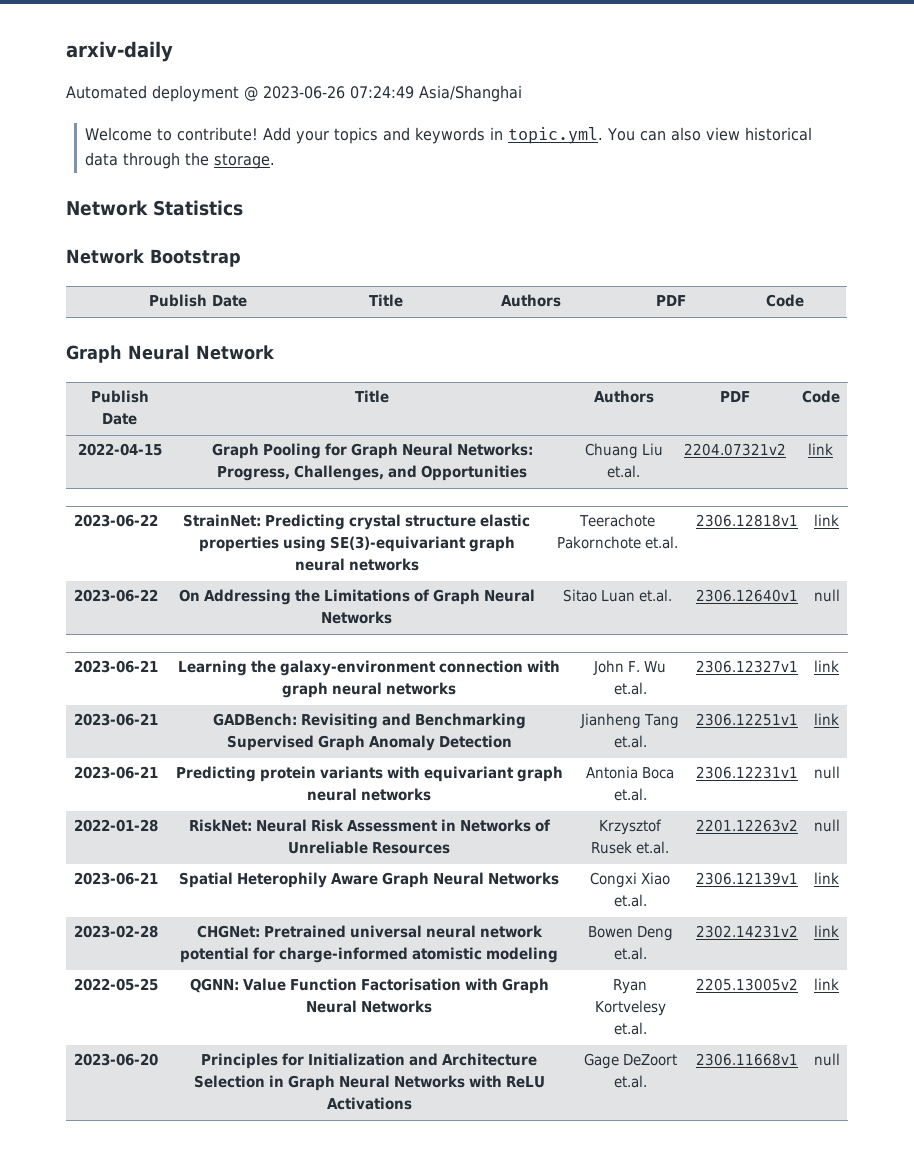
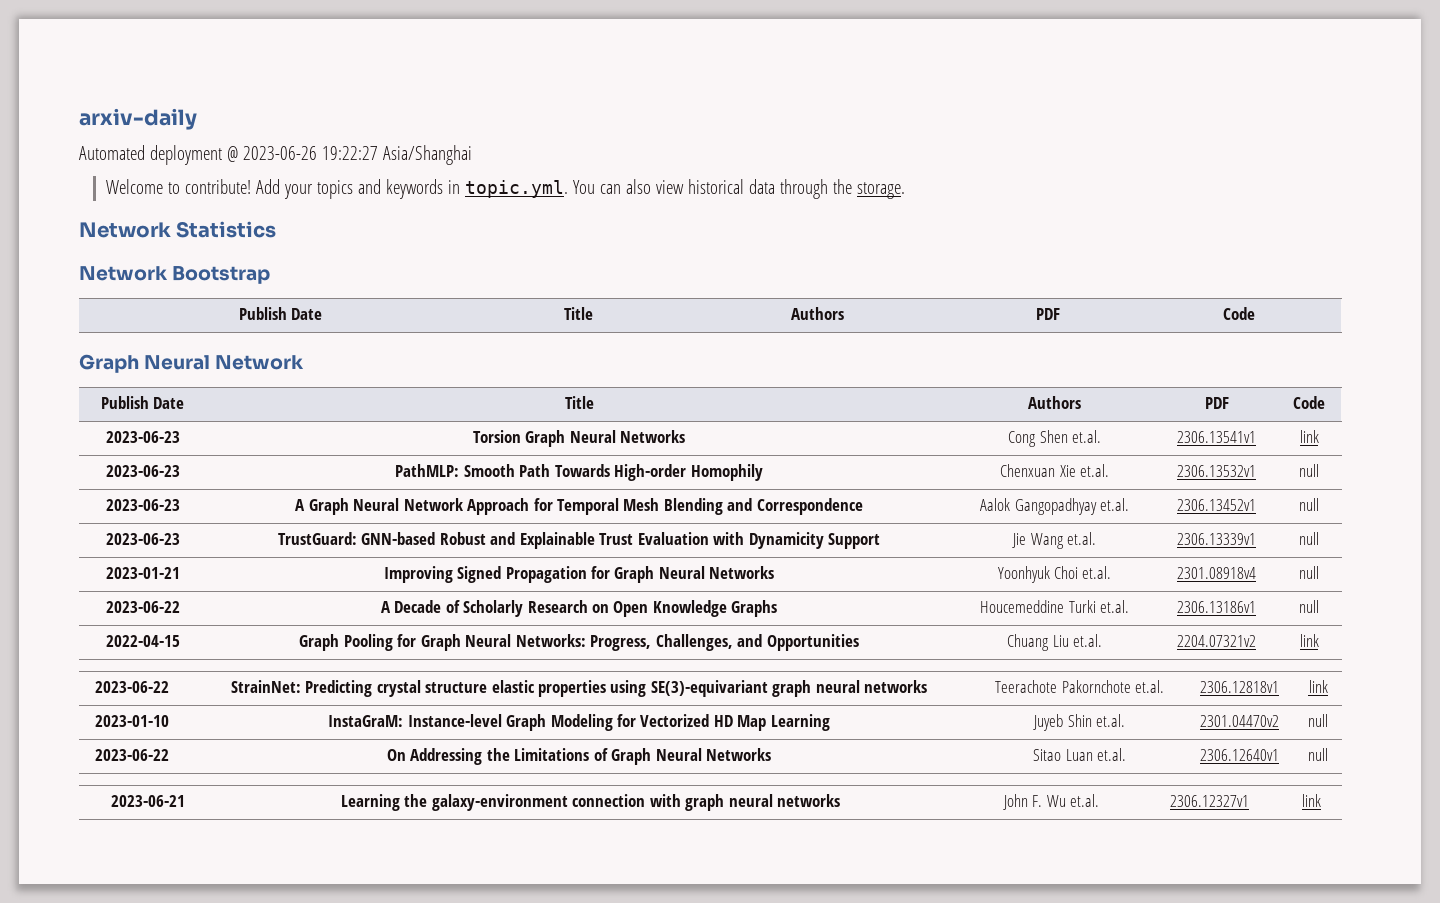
- Automated deployment @ 2023-06-26 07:24:49 Asia/Shanghai
+ Automated deployment @ 2023-06-26 19:22:27 Asia/Shanghai
+ 2023-06-23 | Torsion Graph Neural Networks | Cong Shen et.al. | 2306.13541v1 | link
+ 2023-06-23 | PathMLP: Smooth Path Towards High-order Homophily | Chenxuan Xie et.al. | 2306.13532v1 | null
+ 2023-06-23 | A Graph Neural Network Approach for Temporal Mesh Blending and Correspondence | Aalok Gangopadhyay et.al. | 2306.13452v1 | null
+ 2023-06-23 | TrustGuard: GNN-based Robust and Explainable Trust Evaluation with Dynamicity Support | Jie Wang et.al. | 2306.13339v1 | null
+ 2023-01-21 | Improving Signed Propagation for Graph Neural Networks | Yoonhyuk Choi et.al. | 2301.08918v4 | null
+ 2023-06-22 | A Decade of Scholarly Research on Open Knowledge Graphs | Houcemeddine Turki et.al. | 2306.13186v1 | null
+ 2023-01-10 | InstaGraM: Instance-level Graph Modeling for Vectorized HD Map Learning | Juyeb Shin et.al. | 2301.04470v2 | null
- 2023-06-21 | GADBench: Revisiting and Benchmarking Supervised Graph Anomaly Detection | Jianheng Tang et.al. | 2306.12251v1 | link
- 2023-06-21 | Predicting protein variants with equivariant graph neural networks | Antonia Boca et.al. | 2306.12231v1 | null
- 2022-01-28 | RiskNet: Neural Risk Assessment in Networks of Unreliable Resources | Krzysztof Rusek et.al. | 2201.12263v2 | null
- 2023-06-21 | Spatial Heterophily Aware Graph Neural Networks | Congxi Xiao et.al. | 2306.12139v1 | link
- 2023-02-28 | CHGNet: Pretrained universal neural network potential for charge-informed atomistic modeling | Bowen Deng et.al. | 2302.14231v2 | link
- 2022-05-25 | QGNN: Value Function Factorisation with Graph Neural Networks | Ryan Kortvelesy et.al. | 2205.13005v2 | link
- 2023-06-20 | Principles for Initialization and Architecture Selection in Graph Neural Networks with ReLU Activations | Gage DeZoort et.al. | 2306.11668v1 | null

